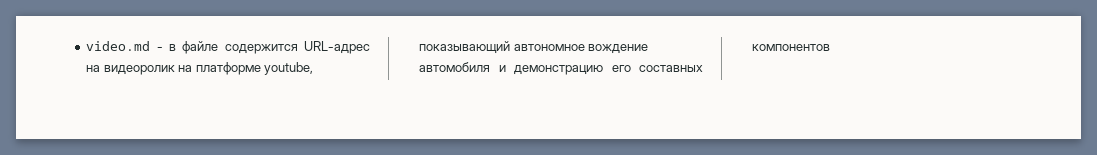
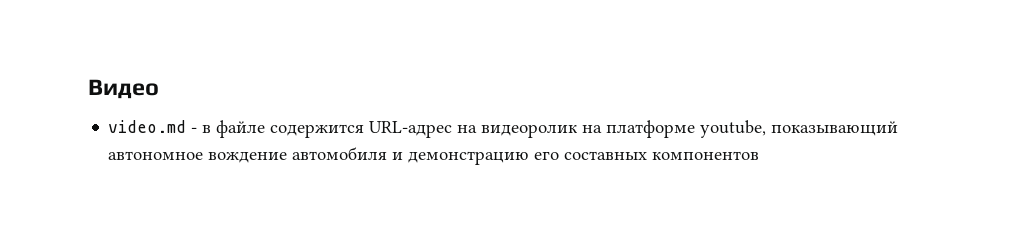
+ Видео

